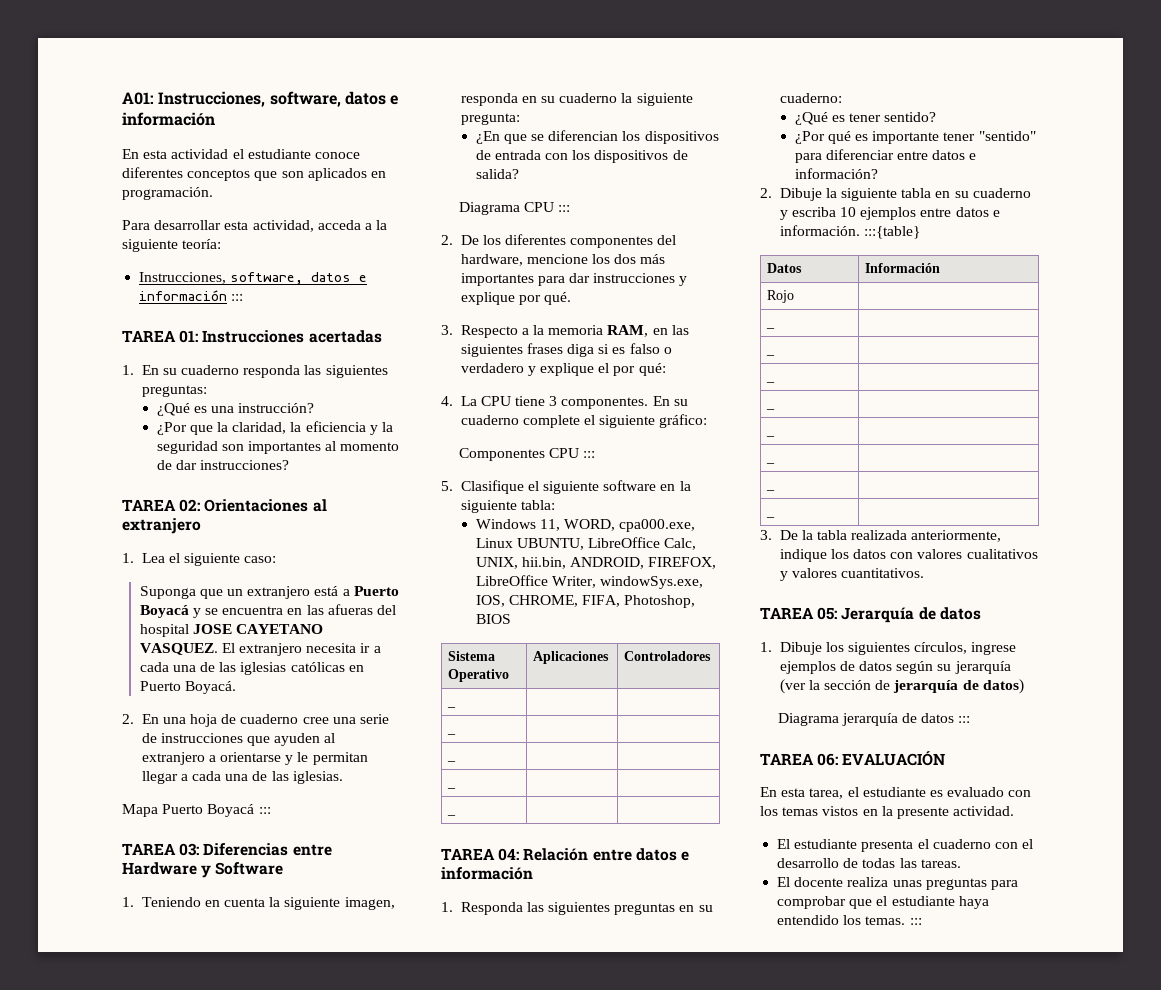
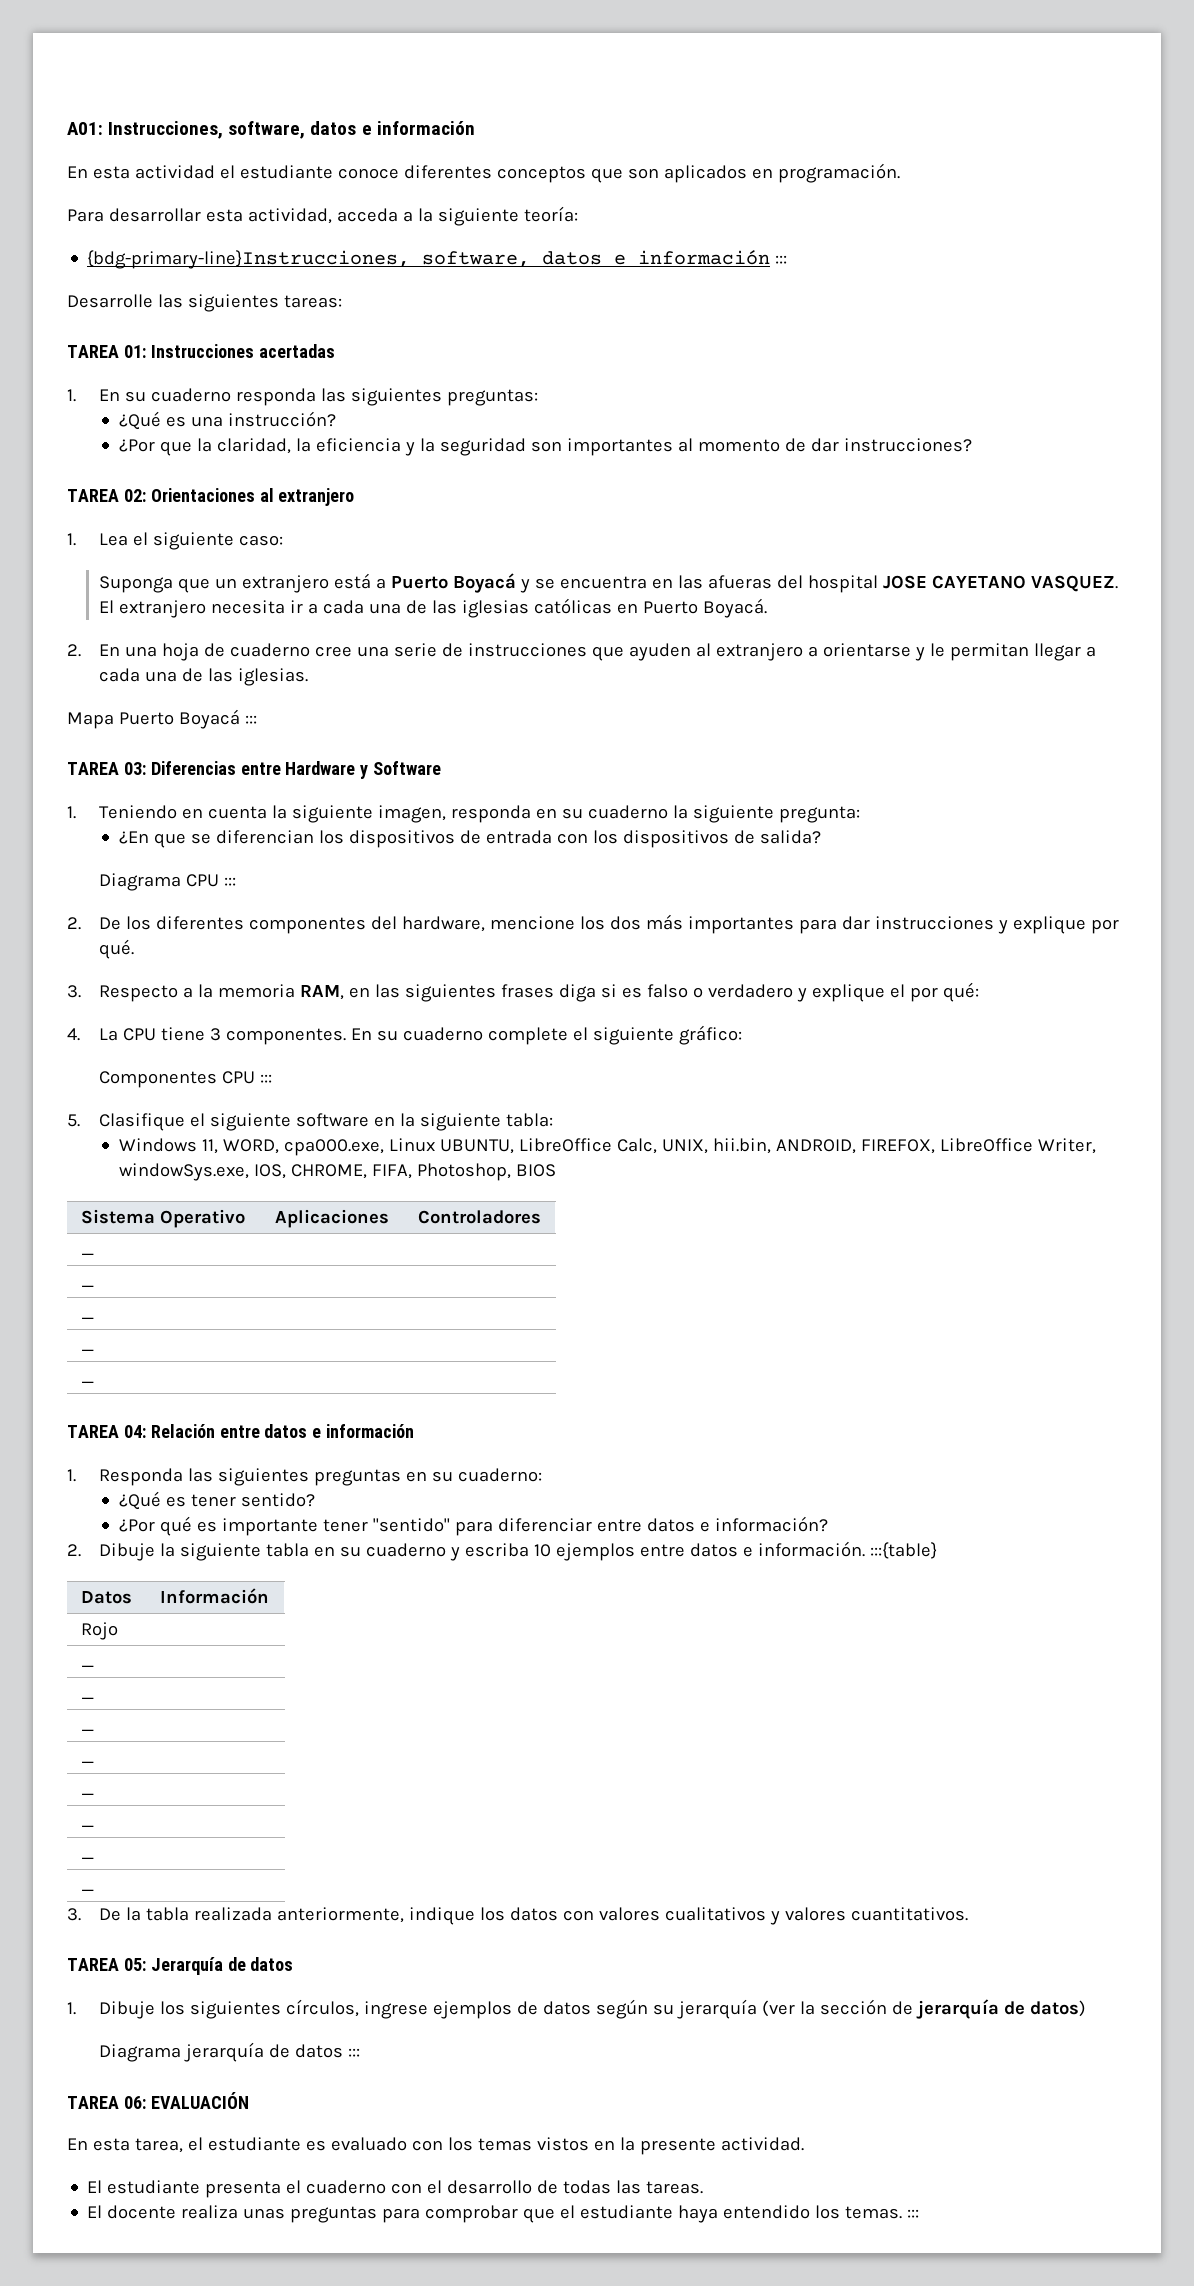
- Instrucciones, software, datos e información :::
+ {bdg-primary-line}Instrucciones, software, datos e información :::
+ Desarrolle las siguientes tareas:

